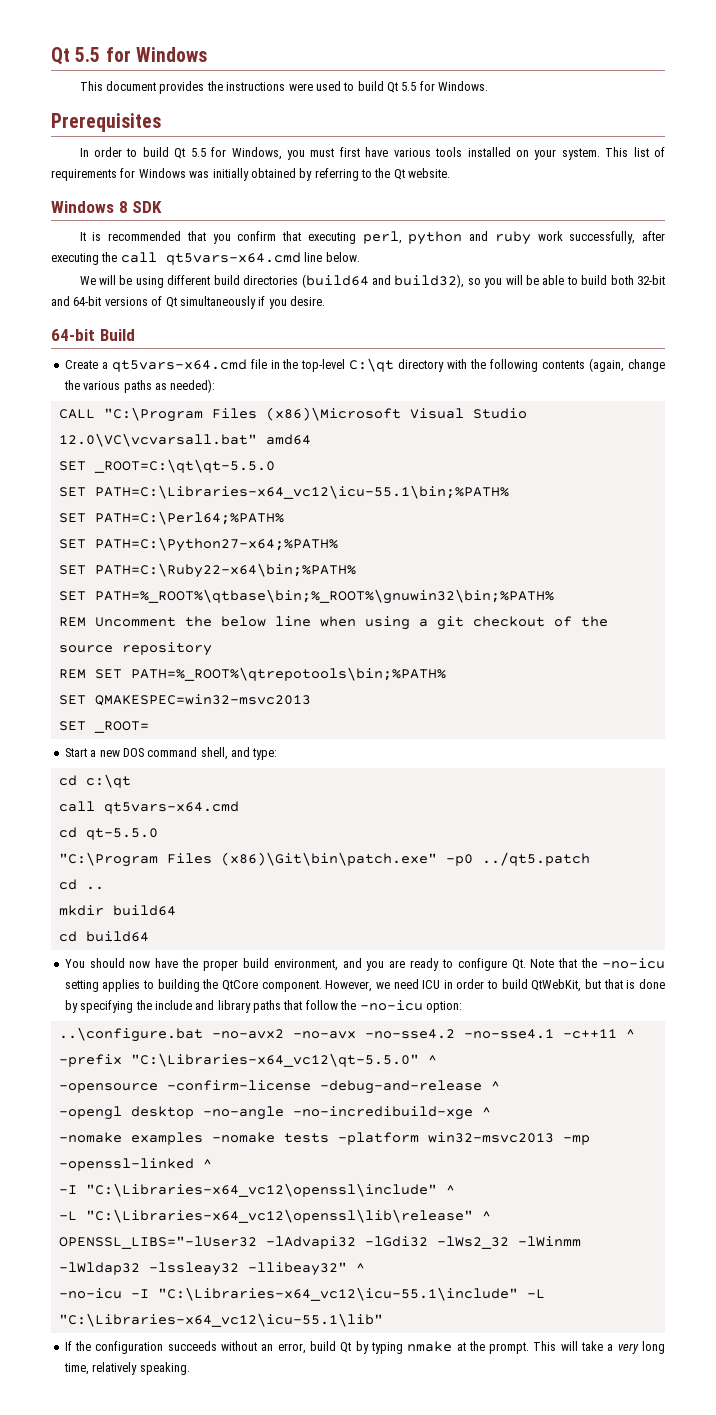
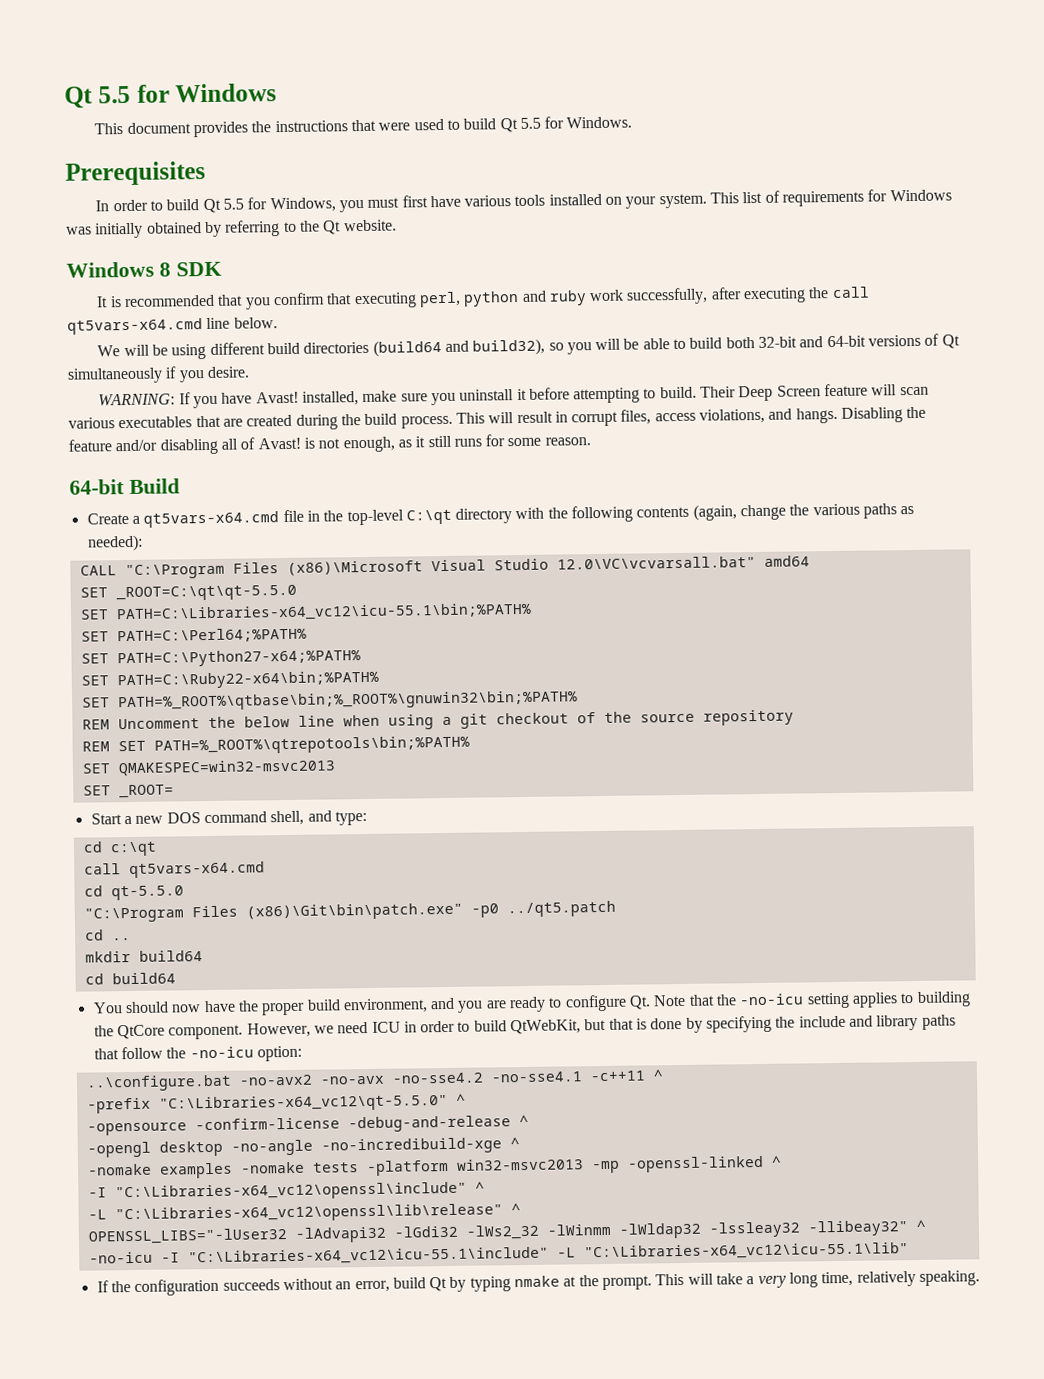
- This document provides the instructions were used to build Qt 5.5 for Windows.
+ This document provides the instructions that were used to build Qt 5.5 for Windows.
+ WARNING: If you have Avast! installed, make sure you uninstall it before attempting to build. Their Deep Screen feature will scan various executables that are created during the build process. This will result in corrupt files, access violations, and hangs. Disabling the feature and/or disabling all of Avast! is not enough, as it still runs for some reason.

